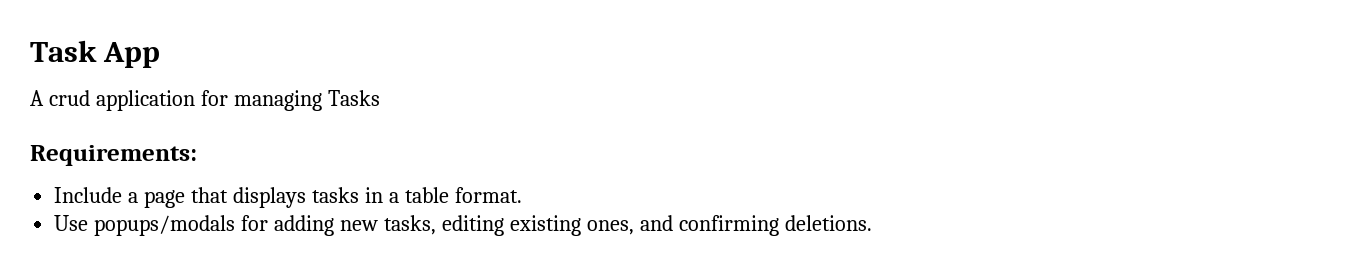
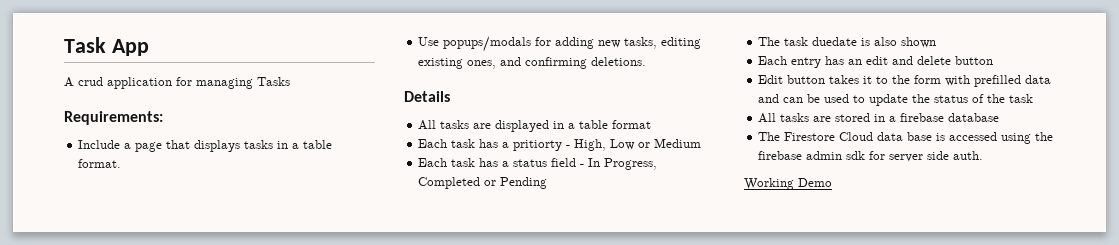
+ Details
+ All tasks are displayed in a table format
+ Each task has a pritiorty - High, Low or Medium
+ Each task has a status field - In Progress, Completed or Pending
+ The task duedate is also shown
+ Each entry has an edit and delete button
+ Edit button takes it to the form with prefilled data and can be used to update the status of the task
+ All tasks are stored in a firebase database
+ The Firestore Cloud data base is accessed using the firebase admin sdk for server side auth.
+ Working Demo

